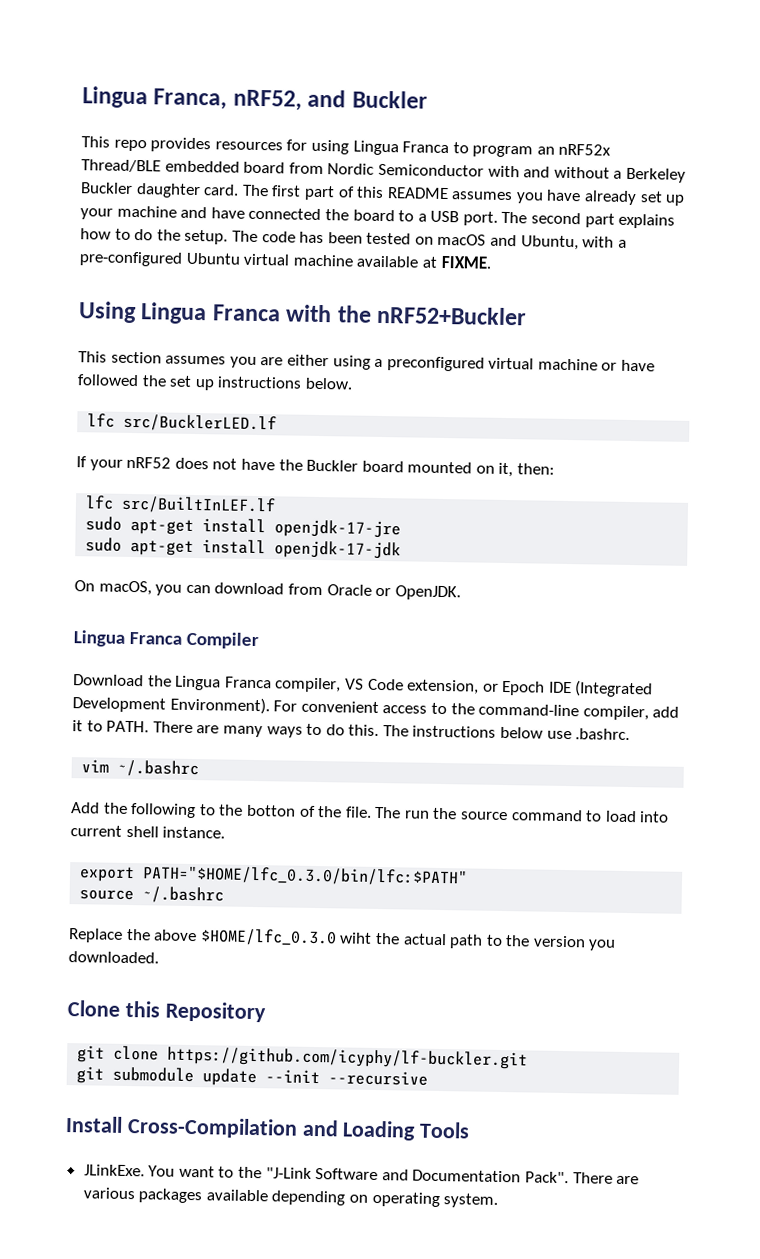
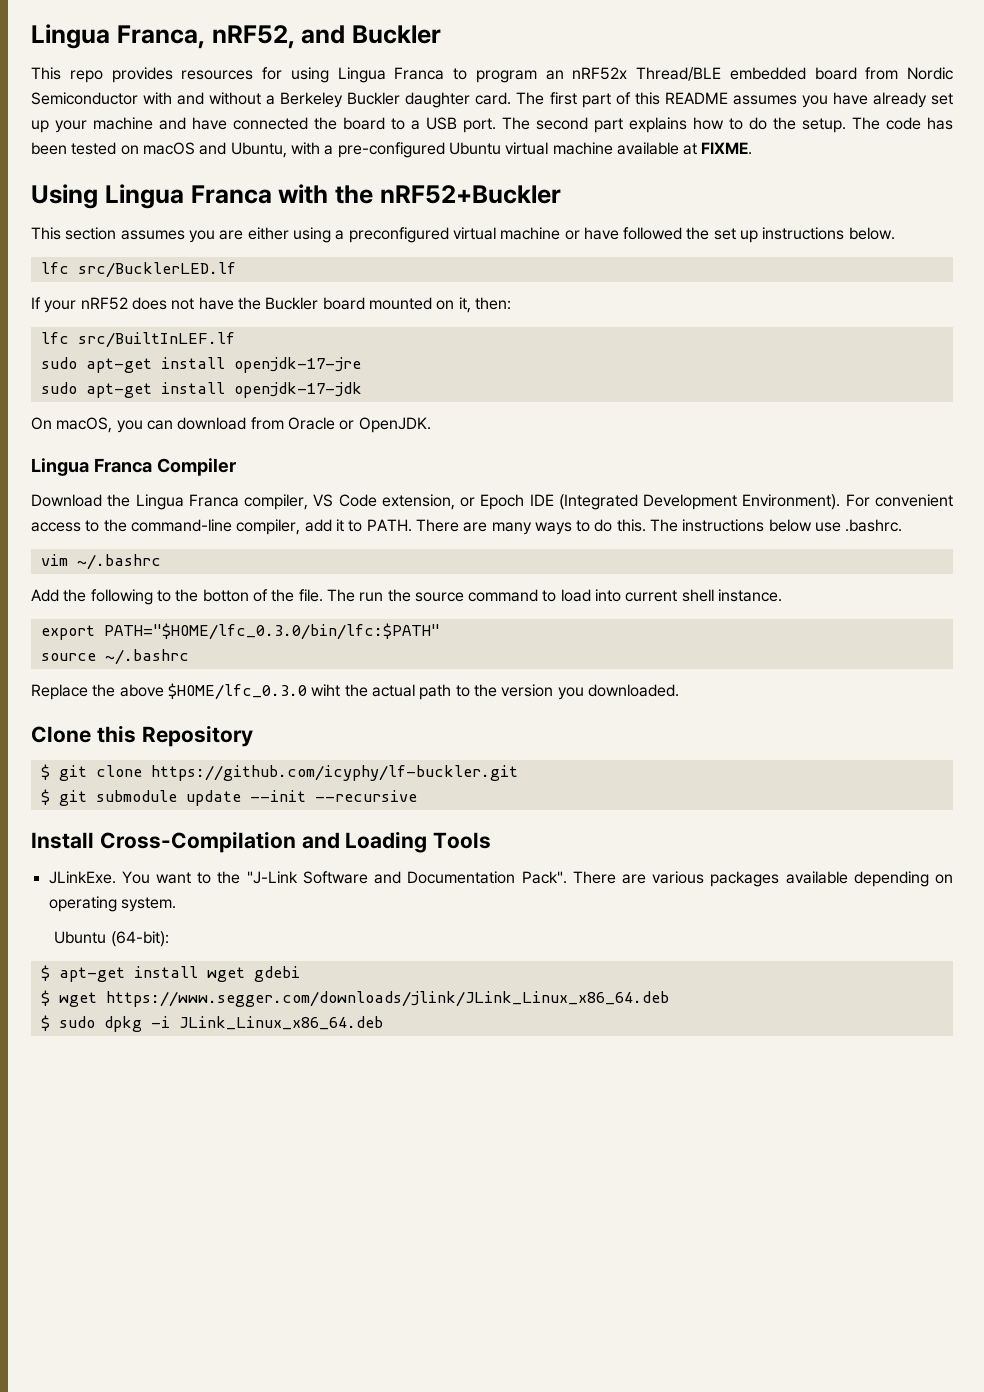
- git clone https://github.com/icyphy/lf-buckler.git
+ $ git clone https://github.com/icyphy/lf-buckler.git
- git submodule update --init --recursive
+ $ git submodule update --init --recursive
+ Ubuntu (64-bit):
+ $ apt-get install wget gdebi
+ $ wget https://www.segger.com/downloads/jlink/JLink_Linux_x86_64.deb
+ $ sudo dpkg -i JLink_Linux_x86_64.deb

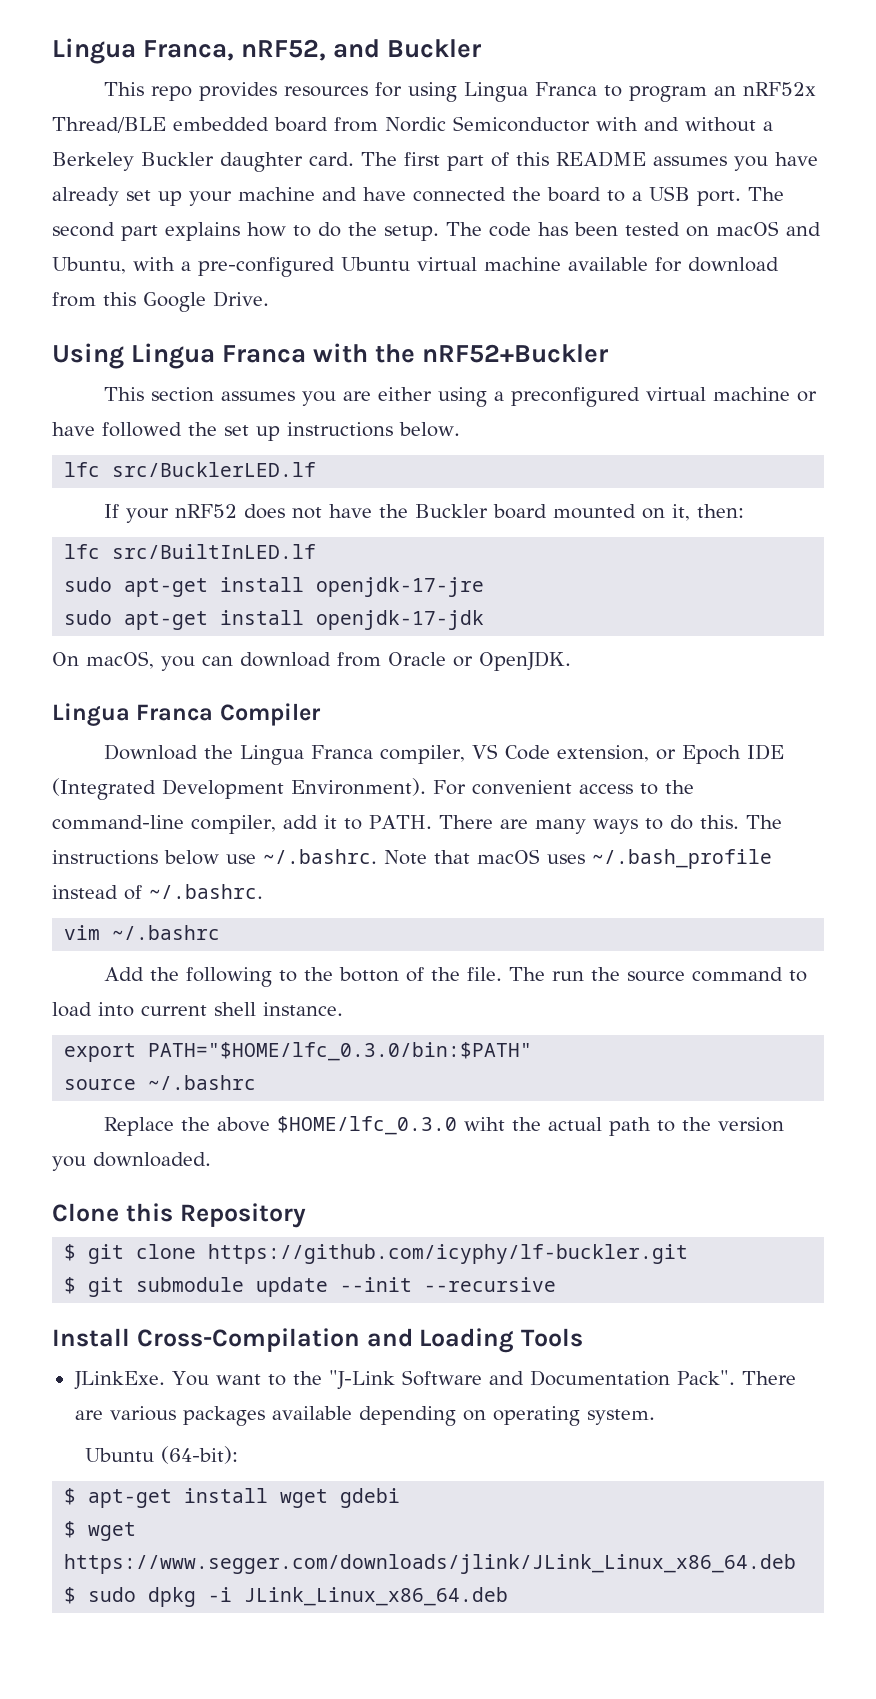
- The code has been tested on macOS and Ubuntu, with a pre-configured Ubuntu virtual machine available at FIXME.
+ The code has been tested on macOS and Ubuntu, with a pre-configured Ubuntu virtual machine available for download from this Google Drive.
- lfc src/BuiltInLEF.lf
+ lfc src/BuiltInLED.lf
- The instructions below use .bashrc.
+ The instructions below use ~/.bashrc. Note that macOS uses ~/.bash_profile instead of ~/.bashrc.
- export PATH="$HOME/lfc_0.3.0/bin/lfc:$PATH"
+ export PATH="$HOME/lfc_0.3.0/bin:$PATH"

